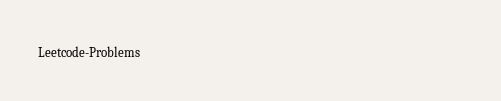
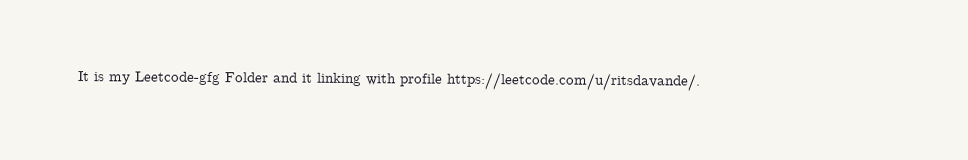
- Leetcode-Problems
+ It is my Leetcode-gfg Folder and it linking with profile https://leetcode.com/u/ritsdavande/.

